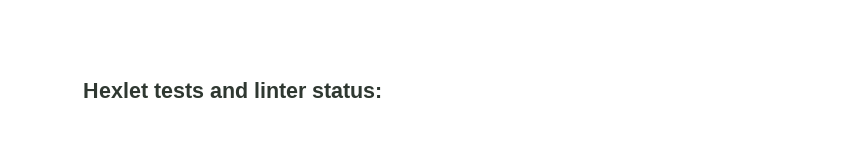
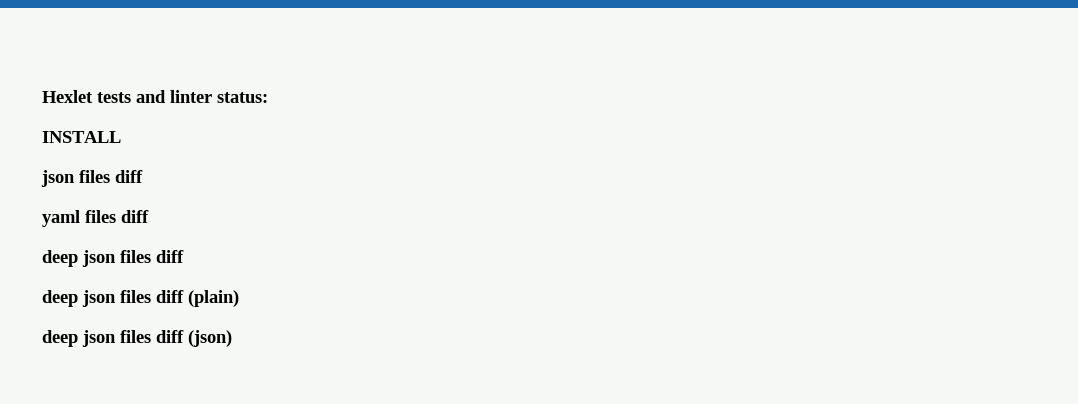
+ INSTALL
+ json files diff
+ yaml files diff
+ deep json files diff
+ deep json files diff (plain)
+ deep json files diff (json)

